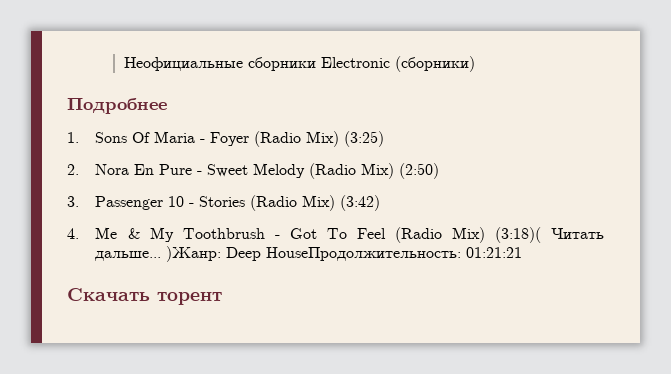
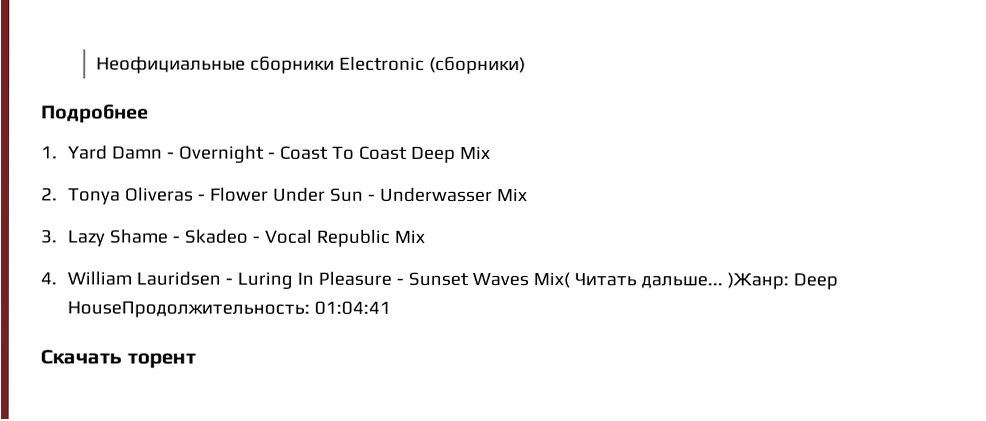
- 1. Sons Of Maria - Foyer (Radio Mix) (3:25)
- 2. Nora En Pure - Sweet Melody (Radio Mix) (2:50)
- 3. Passenger 10 - Stories (Radio Mix) (3:42)
- 4. Me & My Toothbrush - Got To Feel (Radio Mix) (3:18)( Читать дальше... )Жанр: Deep HouseПродолжительность: 01:21:21
+ 1. Yard Damn - Overnight - Coast To Coast Deep Mix
+ 2. Tonya Oliveras - Flower Under Sun - Underwasser Mix
+ 3. Lazy Shame - Skadeo - Vocal Republic Mix
+ 4. William Lauridsen - Luring In Pleasure - Sunset Waves Mix( Читать дальше... )Жанр: Deep HouseПродолжительность: 01:04:41

